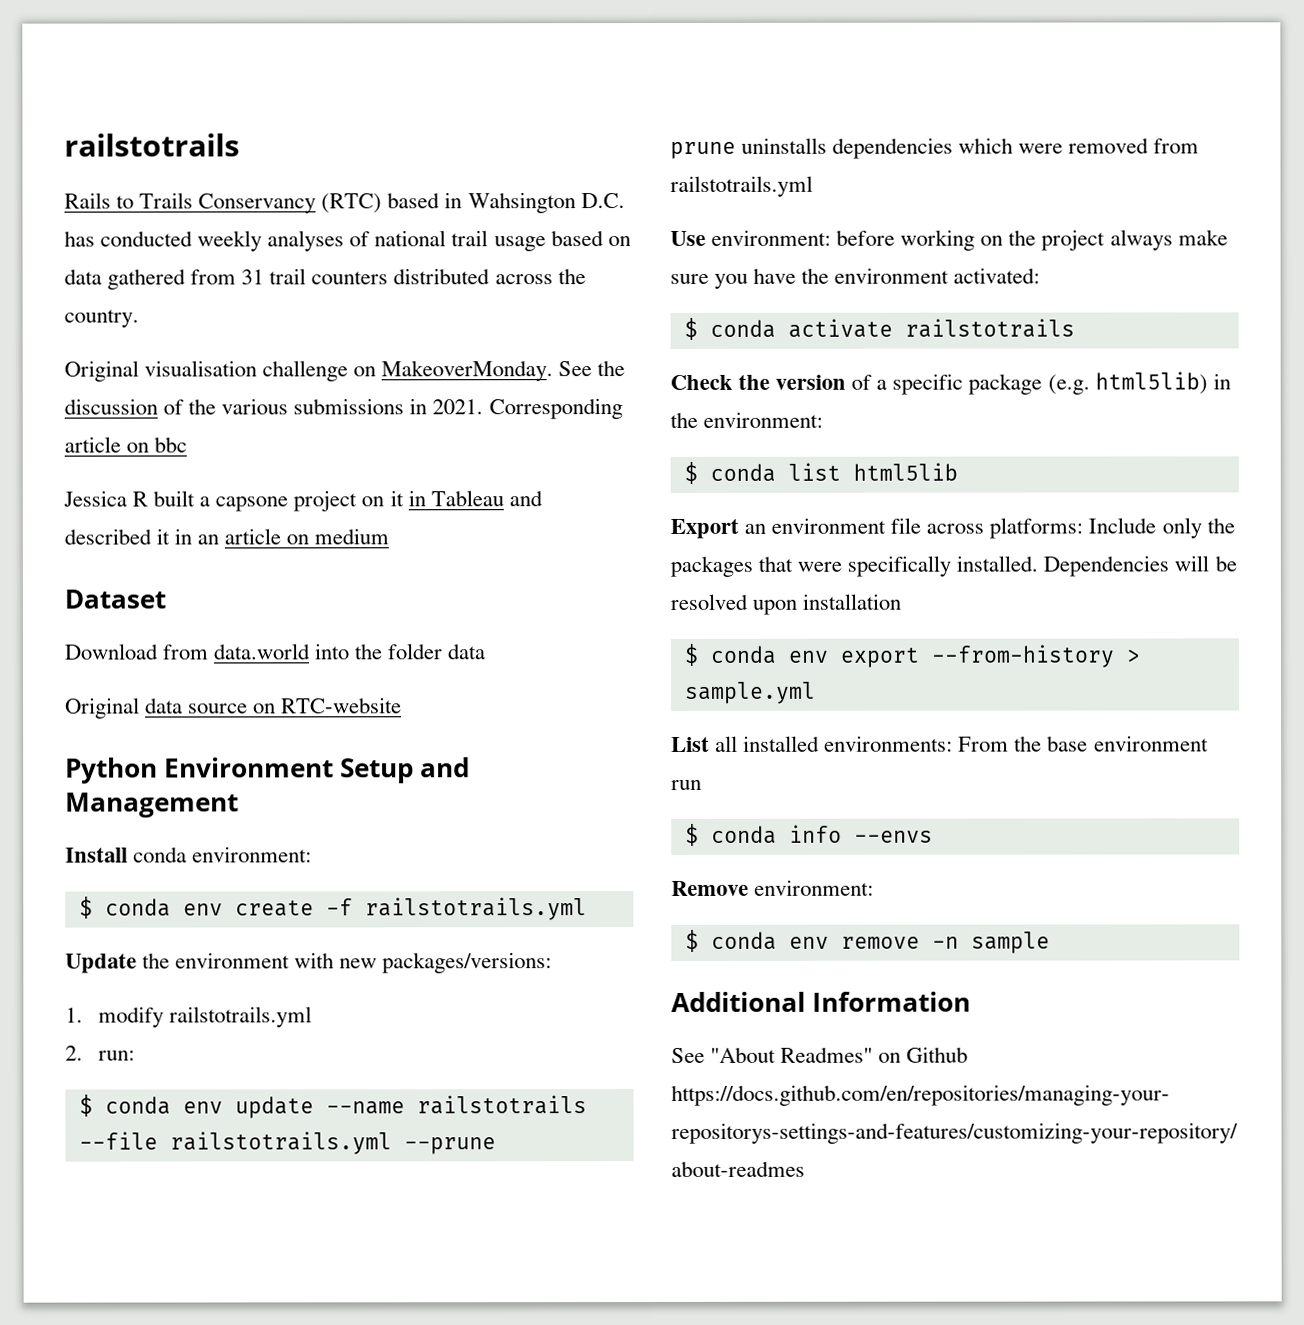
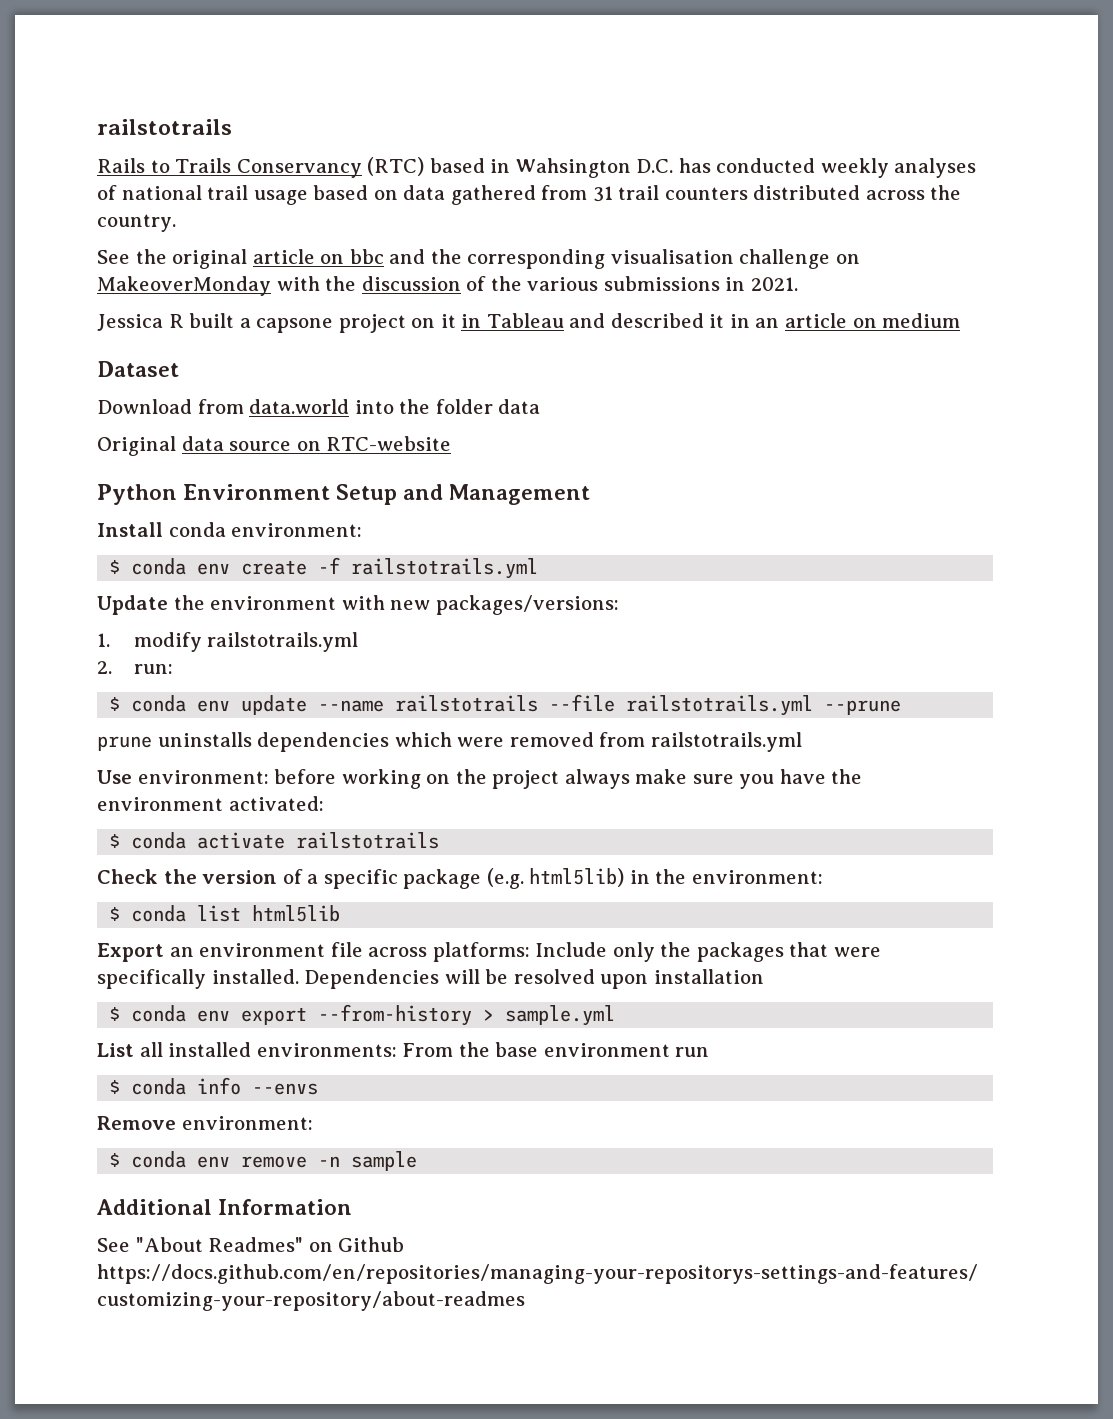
- Original visualisation challenge on MakeoverMonday. See the discussion of the various submissions in 2021. Corresponding article on bbc
+ See the original article on bbc and the corresponding visualisation challenge on MakeoverMonday with the discussion of the various submissions in 2021.

